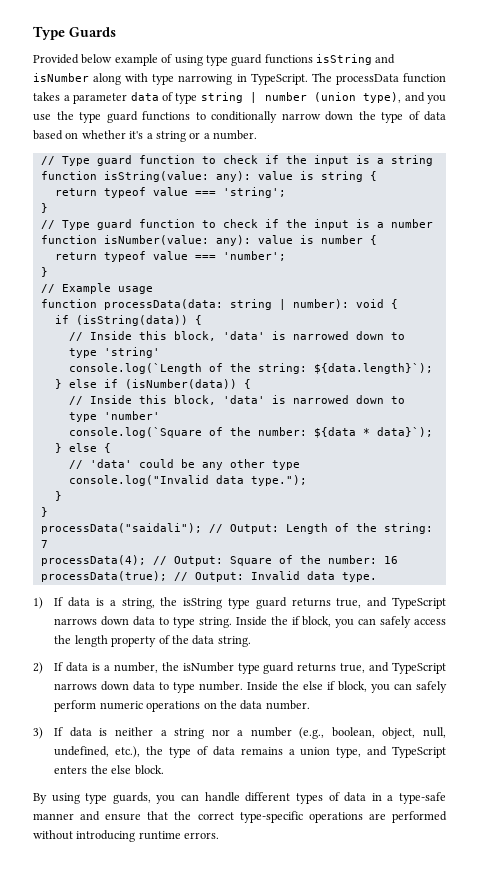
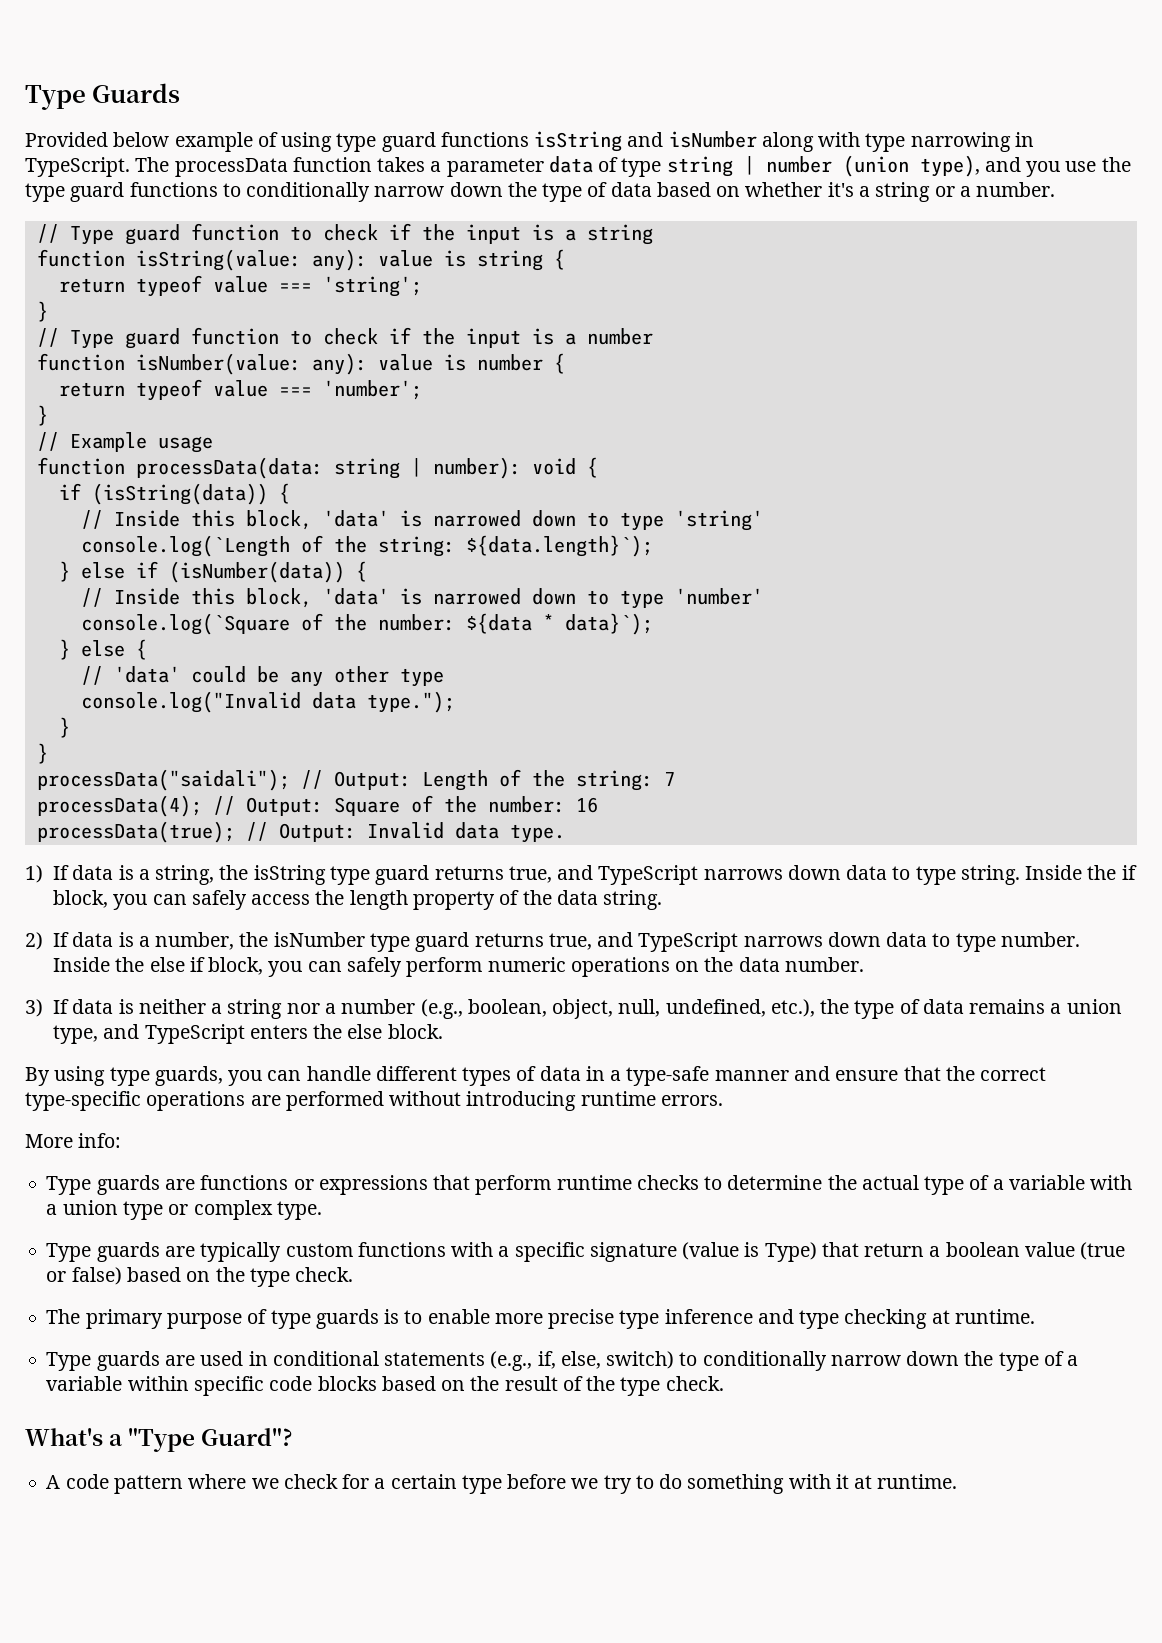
+ More info:
+ Type guards are functions or expressions that perform runtime checks to determine the actual type of a variable with a union type or complex type.
+ Type guards are typically custom functions with a specific signature (value is Type) that return a boolean value (true or false) based on the type check.
+ The primary purpose of type guards is to enable more precise type inference and type checking at runtime.
+ Type guards are used in conditional statements (e.g., if, else, switch) to conditionally narrow down the type of a variable within specific code blocks based on the result of the type check.
+ What's a "Type Guard"?
+ A code pattern where we check for a certain type before we try to do something with it at runtime.

